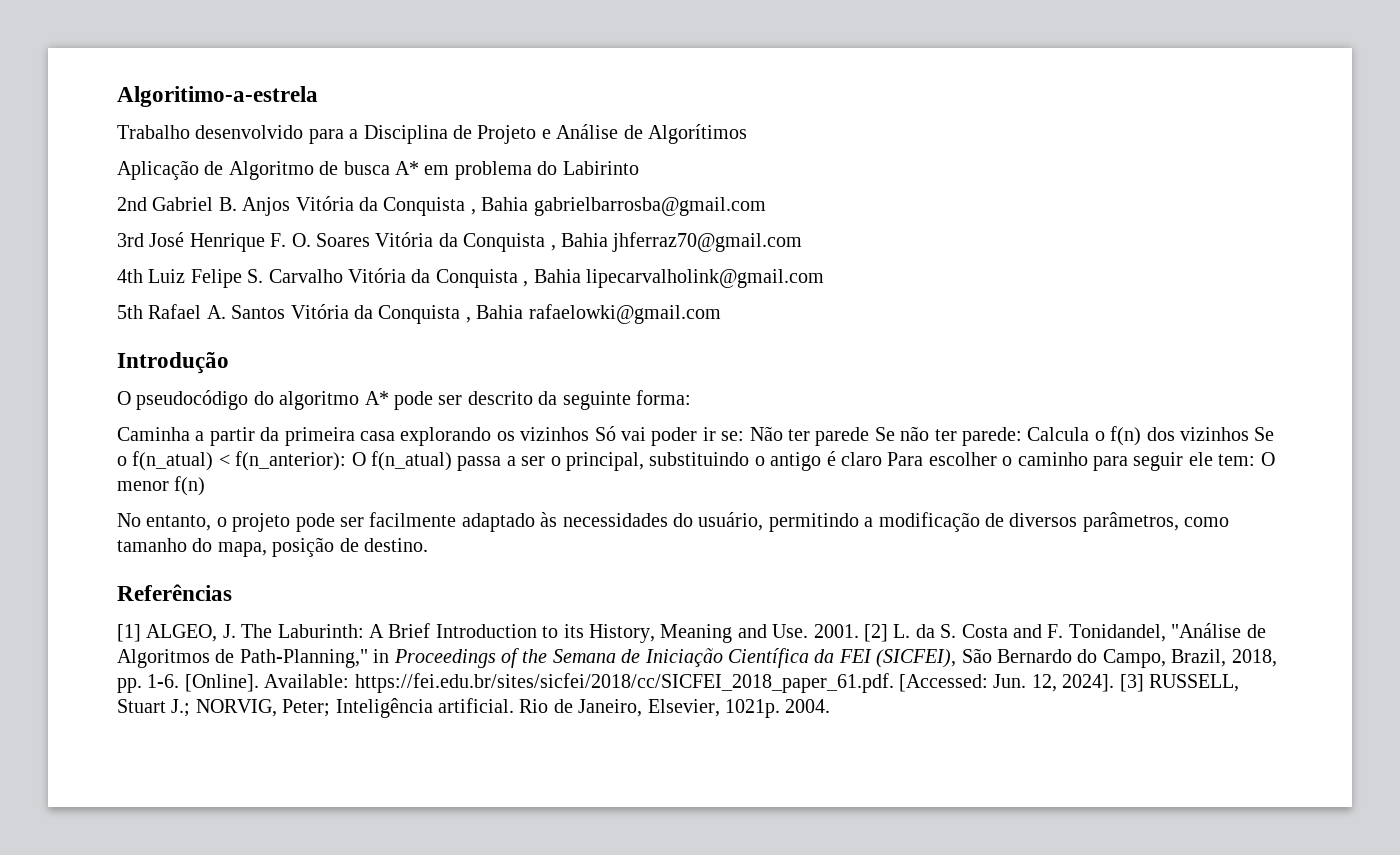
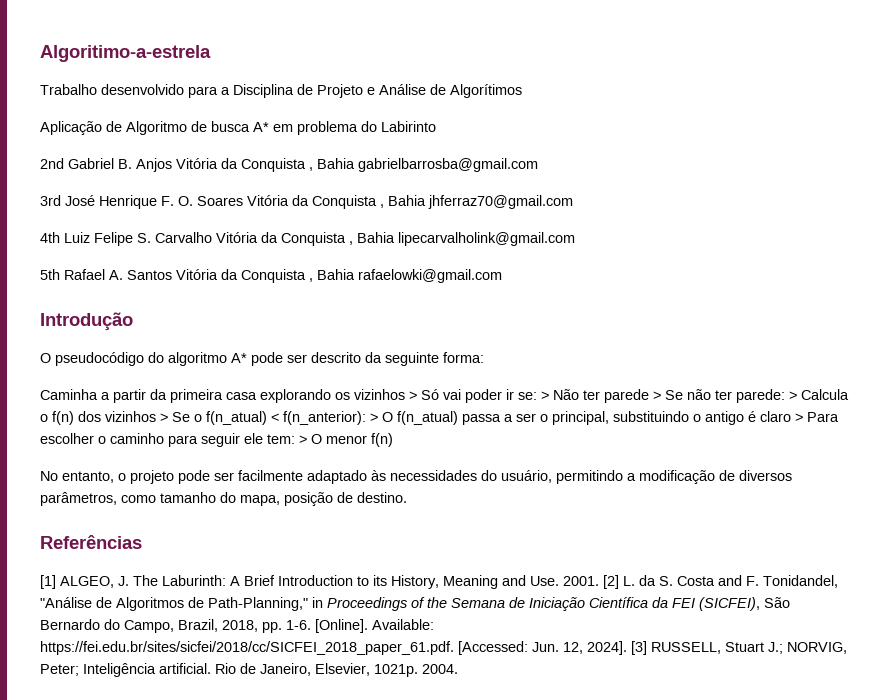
- Caminha a partir da primeira casa explorando os vizinhos Só vai poder ir se: Não ter parede Se não ter parede: Calcula o f(n) dos vizinhos Se o f(n_atual) < f(n_anterior): O f(n_atual) passa a ser o principal, substituindo o antigo é claro Para escolher o caminho para seguir ele tem: O menor f(n)
+ Caminha a partir da primeira casa explorando os vizinhos > Só vai poder ir se: > Não ter parede > Se não ter parede: > Calcula o f(n) dos vizinhos > Se o f(n_atual) < f(n_anterior): > O f(n_atual) passa a ser o principal, substituindo o antigo é claro > Para escolher o caminho para seguir ele tem: > O menor f(n)

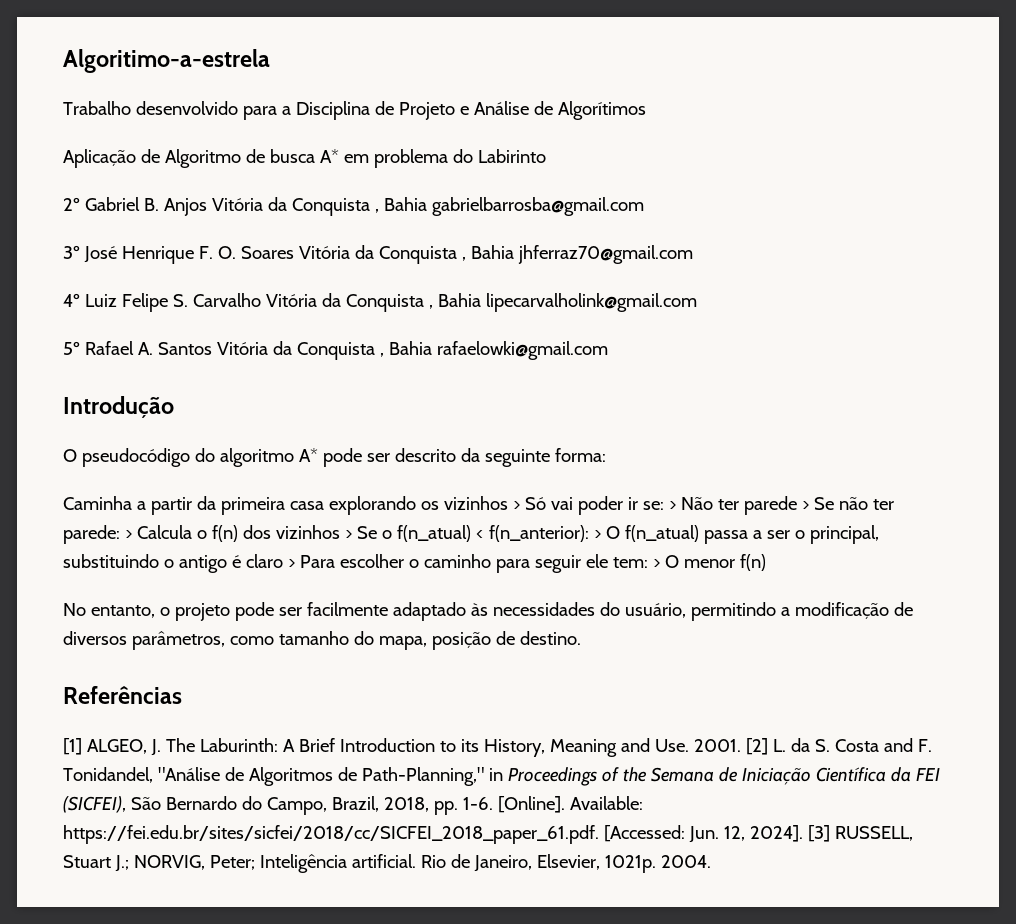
- 2nd Gabriel B. Anjos Vitória da Conquista , Bahia gabrielbarrosba@gmail.com
+ 2º Gabriel B. Anjos Vitória da Conquista , Bahia gabrielbarrosba@gmail.com
- 3rd José Henrique F. O. Soares Vitória da Conquista , Bahia jhferraz70@gmail.com
+ 3º José Henrique F. O. Soares Vitória da Conquista , Bahia jhferraz70@gmail.com
- 4th Luiz Felipe S. Carvalho Vitória da Conquista , Bahia lipecarvalholink@gmail.com
+ 4º Luiz Felipe S. Carvalho Vitória da Conquista , Bahia lipecarvalholink@gmail.com
- 5th Rafael A. Santos Vitória da Conquista , Bahia rafaelowki@gmail.com
+ 5º Rafael A. Santos Vitória da Conquista , Bahia rafaelowki@gmail.com

